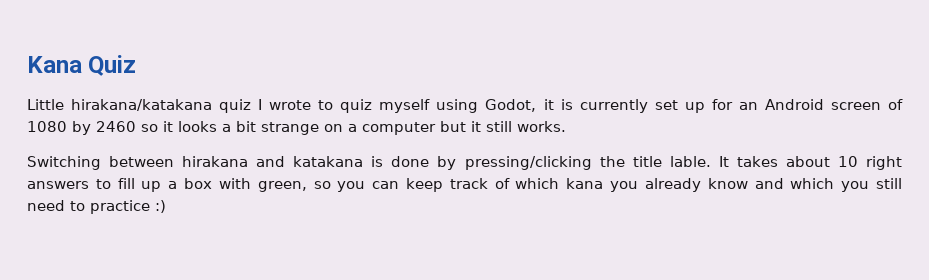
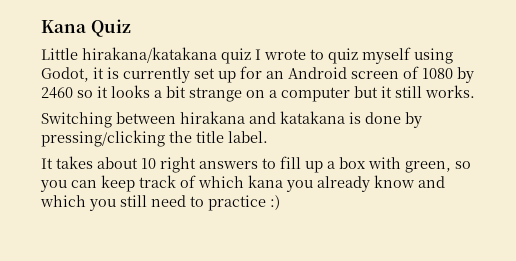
- Switching between hirakana and katakana is done by pressing/clicking the title lable. It takes about 10 right answers to fill up a box with green, so you can keep track of which kana you already know and which you still need to practice :)
+ Switching between hirakana and katakana is done by pressing/clicking the title label.
+ It takes about 10 right answers to fill up a box with green, so you can keep track of which kana you already know and which you still need to practice :)

